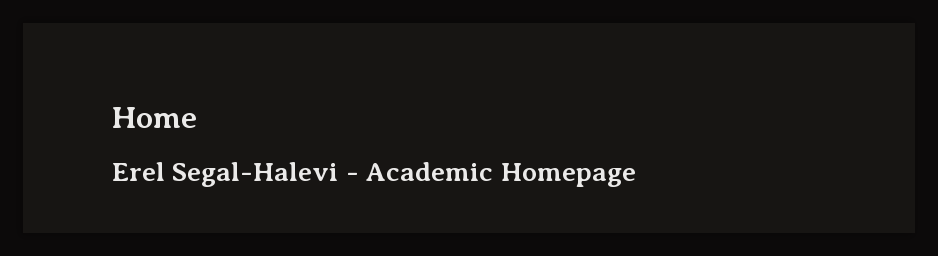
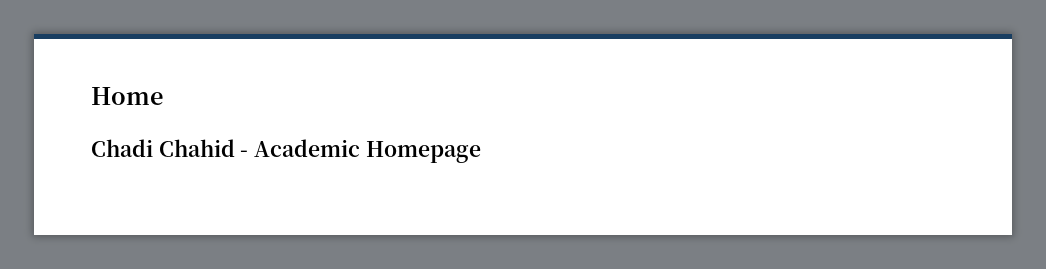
- Erel Segal-Halevi - Academic Homepage
+ Chadi Chahid - Academic Homepage

